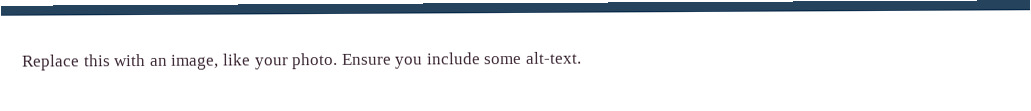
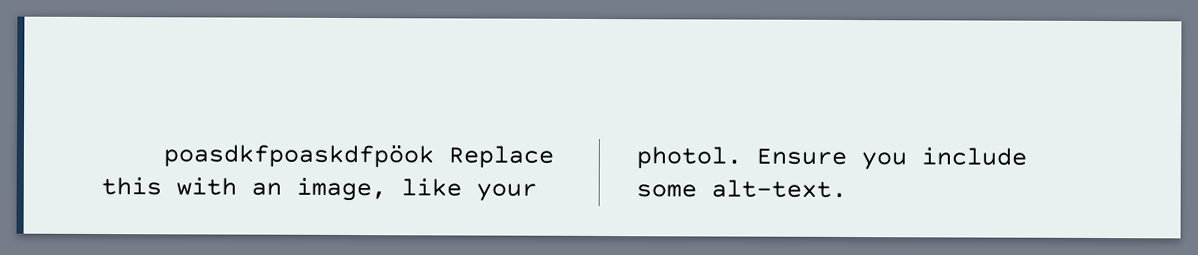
- Replace this with an image, like your photo.
+ poasdkfpoaskdfpöok Replace this with an image, like your photol.

